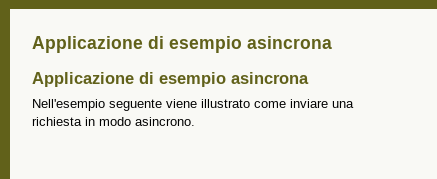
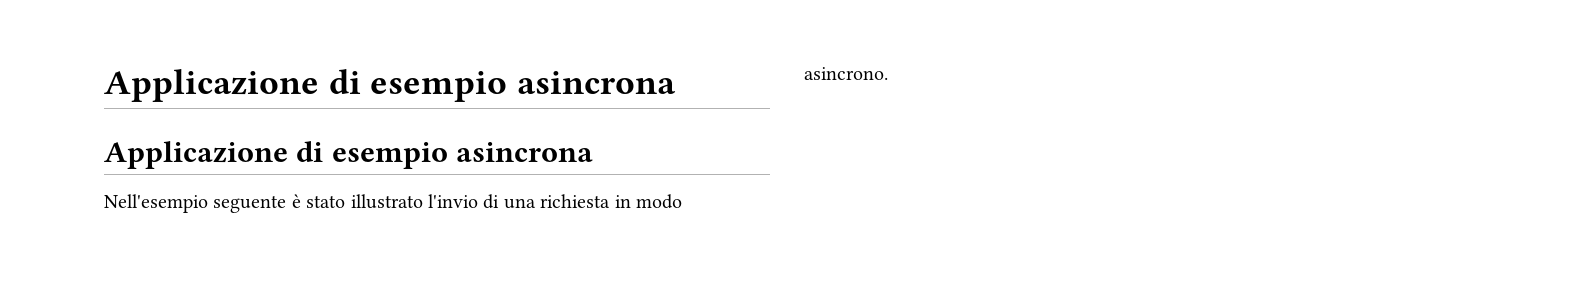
- Nell'esempio seguente viene illustrato come inviare una richiesta in modo asincrono.
+ Nell'esempio seguente è stato illustrato l'invio di una richiesta in modo asincrono.

